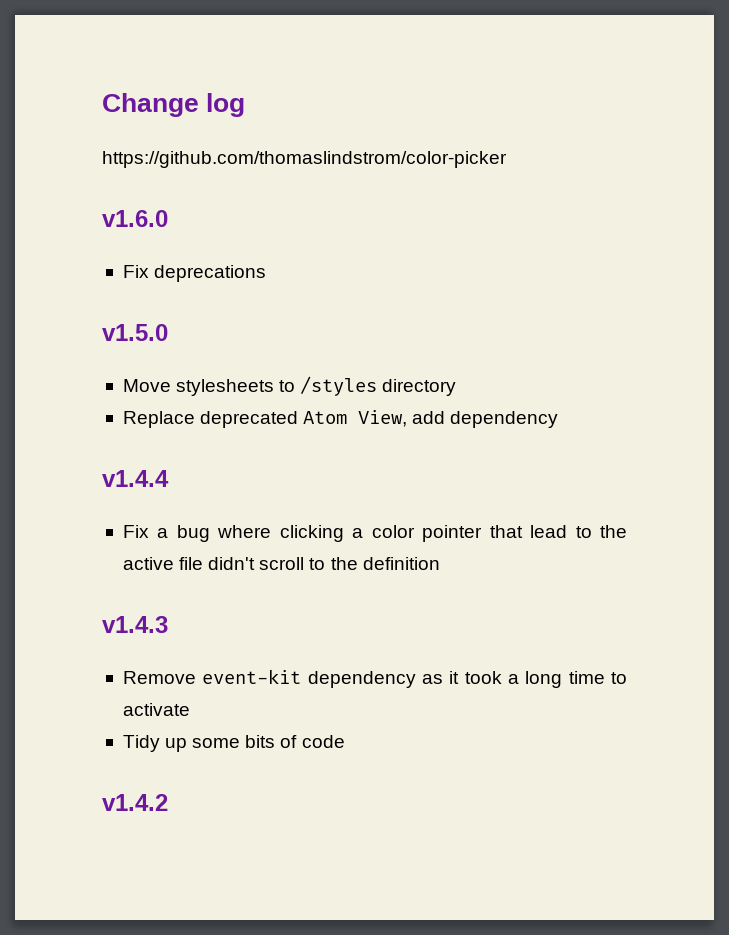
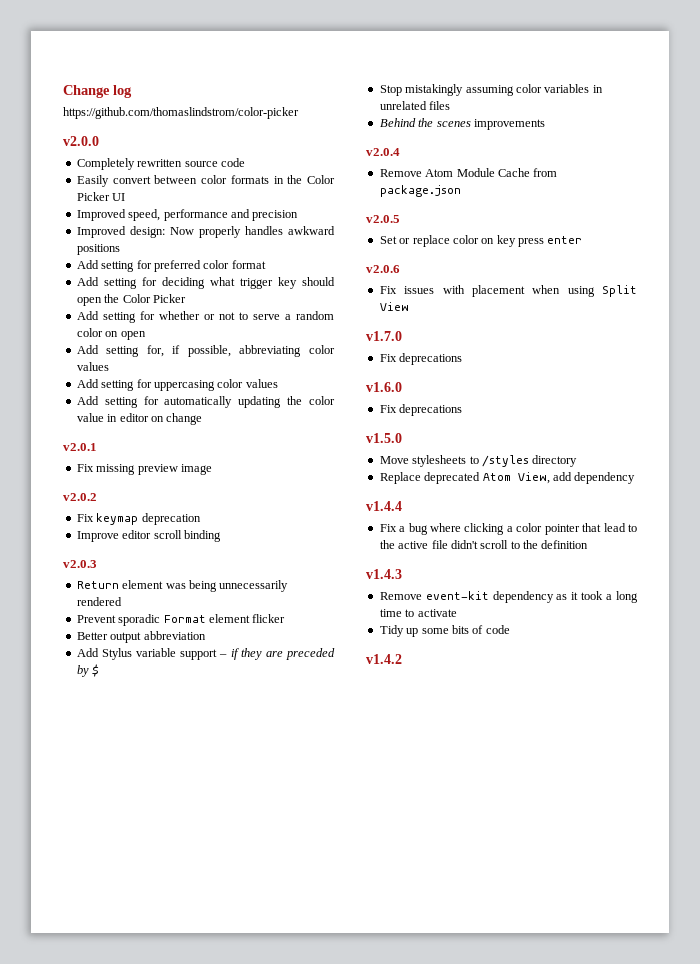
+ v2.0.0
+ Completely rewritten source code
+ Easily convert between color formats in the Color Picker UI
+ Improved speed, performance and precision
+ Improved design: Now properly handles awkward positions
+ Add setting for preferred color format
+ Add setting for deciding what trigger key should open the Color Picker
+ Add setting for whether or not to serve a random color on open
+ Add setting for, if possible, abbreviating color values
+ Add setting for uppercasing color values
+ Add setting for automatically updating the color value in editor on change
+ v2.0.1
+ Fix missing preview image
+ v2.0.2
+ Fix keymap deprecation
+ Improve editor scroll binding
+ v2.0.3
+ Return element was being unnecessarily rendered
+ Prevent sporadic Format element flicker
+ Better output abbreviation
+ Add Stylus variable support – if they are preceded by $
+ Stop mistakingly assuming color variables in unrelated files
+ Behind the scenes improvements
+ v2.0.4
+ Remove Atom Module Cache from package.json
+ v2.0.5
+ Set or replace color on key press enter
+ v2.0.6
+ Fix issues with placement when using Split View
+ v1.7.0
+ Fix deprecations

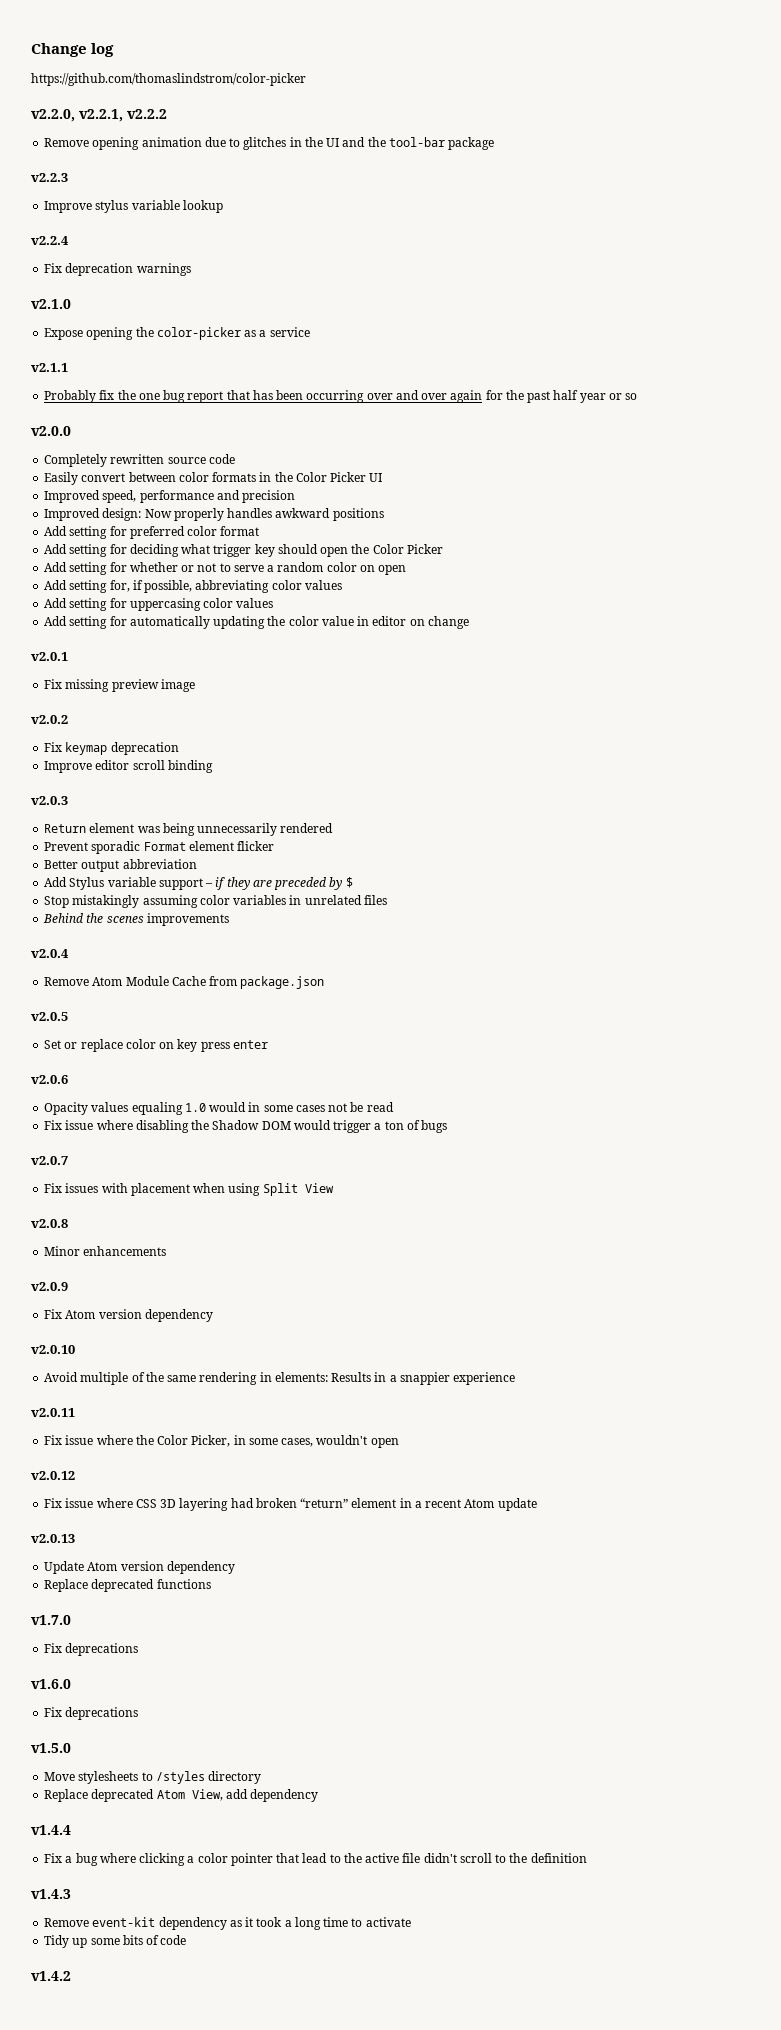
+ v2.2.0, v2.2.1, v2.2.2
+ Remove opening animation due to glitches in the UI and the tool-bar package
+ v2.2.3
+ Improve stylus variable lookup
+ v2.2.4
+ Fix deprecation warnings
+ v2.1.0
+ Expose opening the color-picker as a service
+ v2.1.1
+ Probably fix the one bug report that has been occurring over and over again for the past half year or so
+ Opacity values equaling 1.0 would in some cases not be read
+ Fix issue where disabling the Shadow DOM would trigger a ton of bugs
+ v2.0.7
+ v2.0.8
+ Minor enhancements
+ v2.0.9
+ Fix Atom version dependency
+ v2.0.10
+ Avoid multiple of the same rendering in elements: Results in a snappier experience
+ v2.0.11
+ Fix issue where the Color Picker, in some cases, wouldn't open
+ v2.0.12
+ Fix issue where CSS 3D layering had broken “return” element in a recent Atom update
+ v2.0.13
+ Update Atom version dependency
+ Replace deprecated functions

